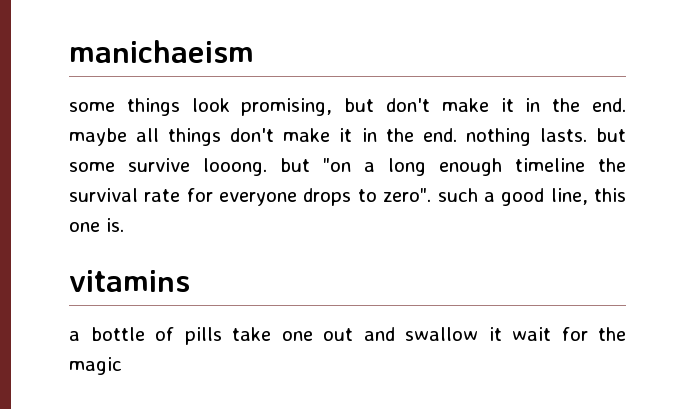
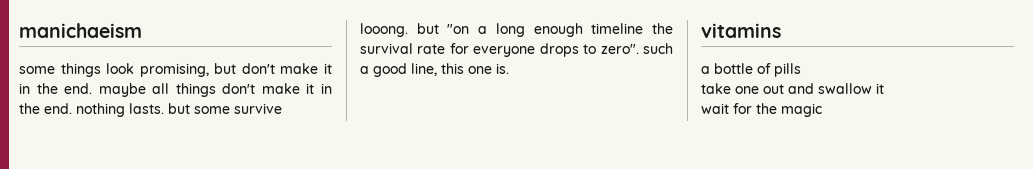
- a bottle of pills take one out and swallow it wait for the magic
+ a bottle of pills
+ take one out and swallow it
+ wait for the magic

